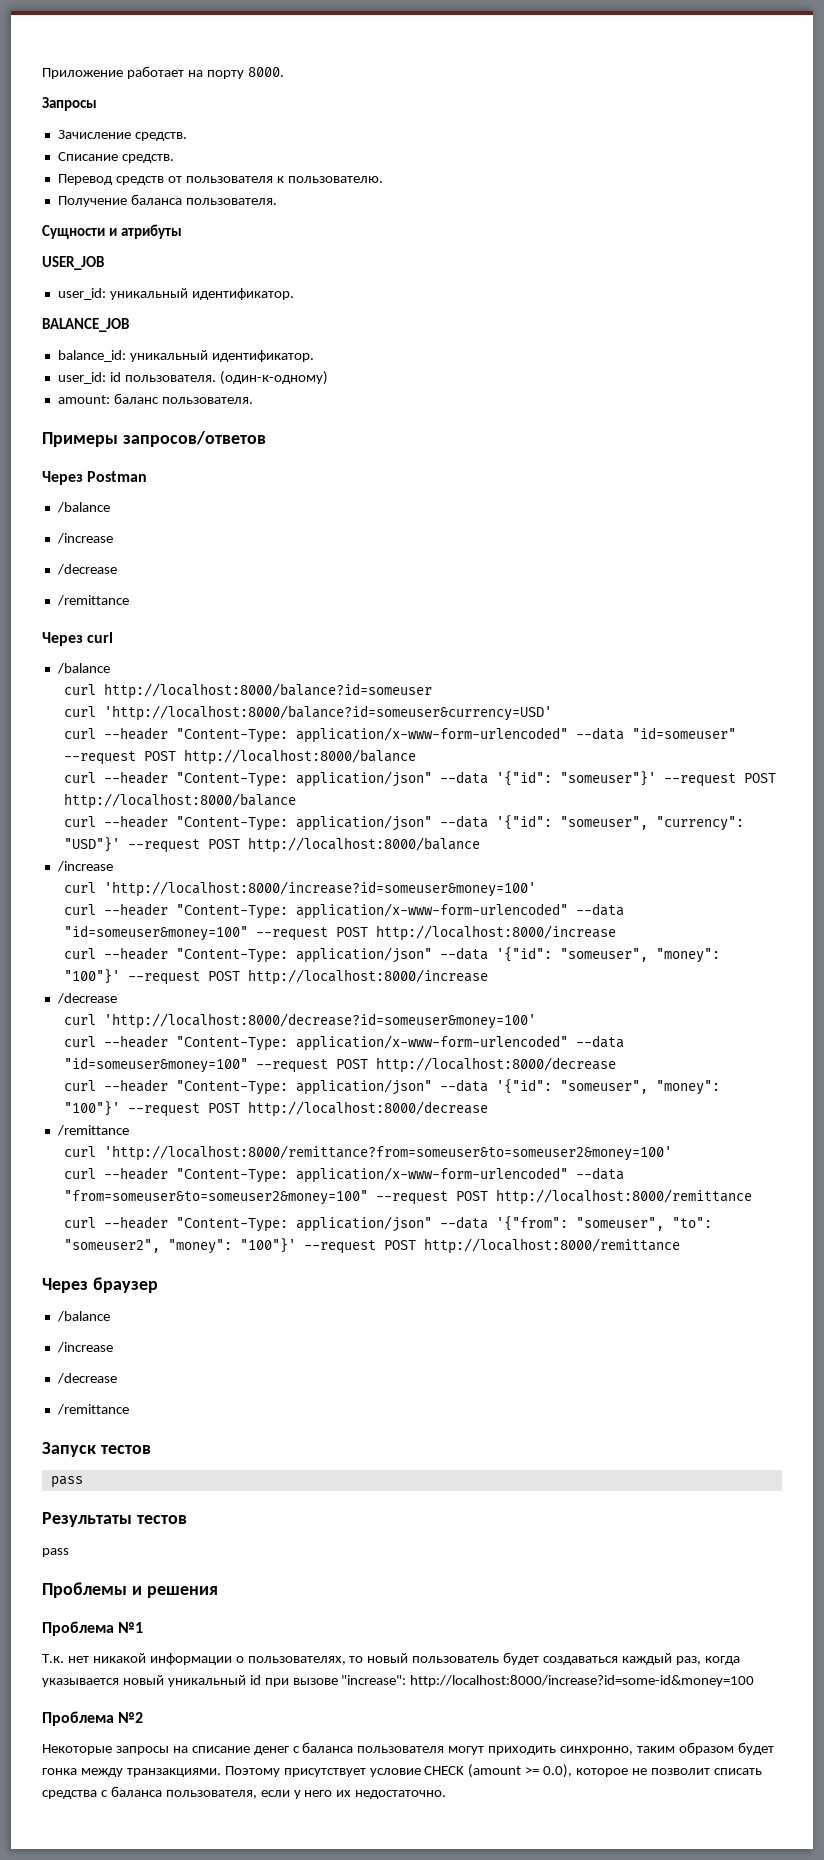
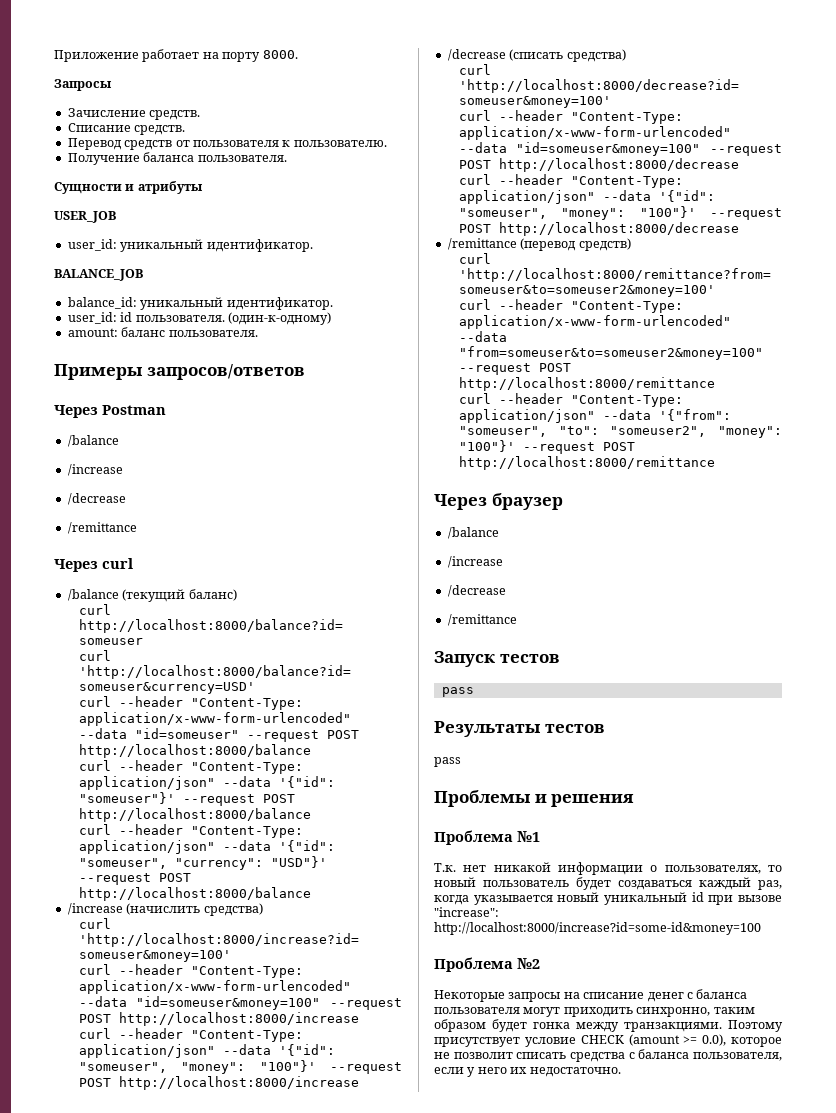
  Через curl
- /balance
+ /balance (текущий баланс)
  curl --header "Content-Type: application/json" --data '{"id": "someuser", "currency": "USD"}' --request POST http://localhost:8000/balance
- /increase
+ /increase (начислить средства)
  curl --header "Content-Type: application/json" --data '{"id": "someuser", "money": "100"}' --request POST http://localhost:8000/increase
- /decrease
+ /decrease (списать средства)
  curl --header "Content-Type: application/json" --data '{"id": "someuser", "money": "100"}' --request POST http://localhost:8000/decrease
- /remittance
+ /remittance (перевод средств)

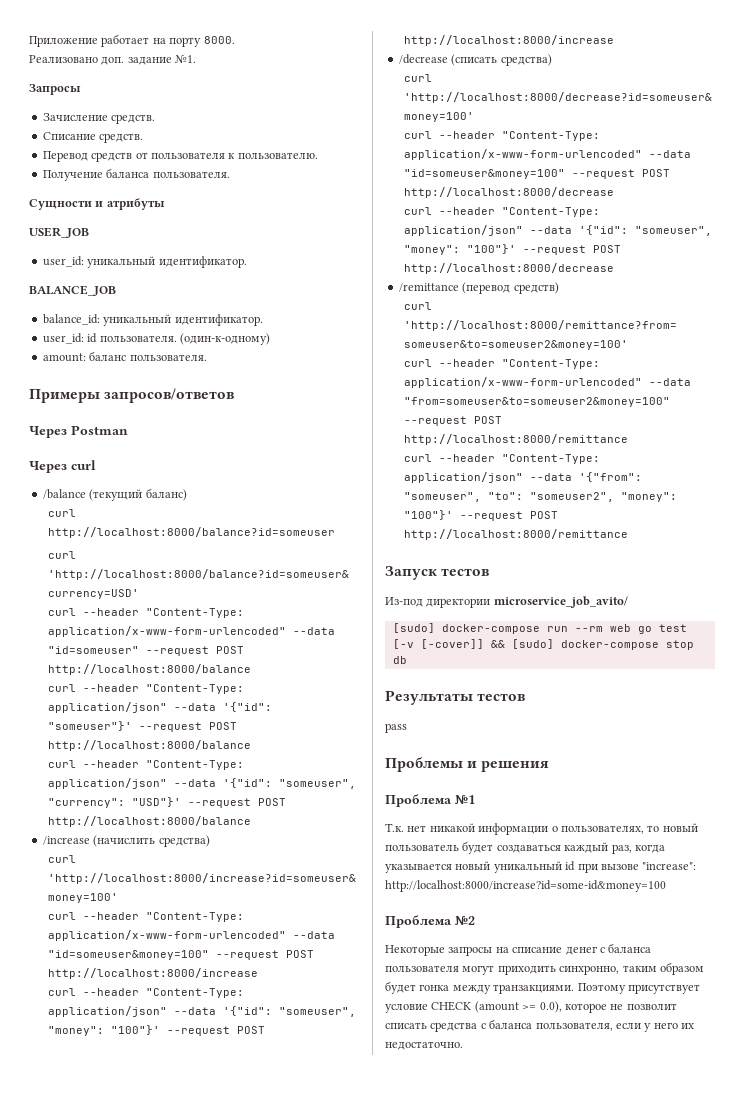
+ Реализовано доп. задание №1.
  Через Postman
- /balance
- /increase
- /decrease
- /remittance
- Через браузер
- /balance
- /increase
- /decrease
- /remittance
  Запуск тестов
- pass
+ Из-под директории microservice_job_avito/
+ [sudo] docker-compose run --rm web go test [-v [-cover]] && [sudo] docker-compose stop db

